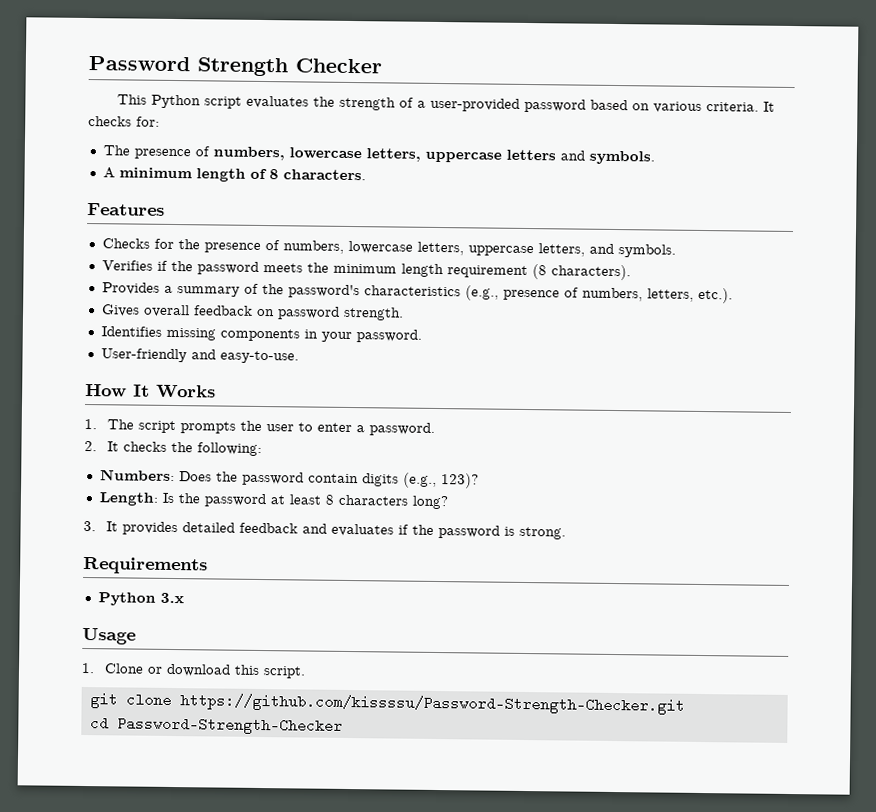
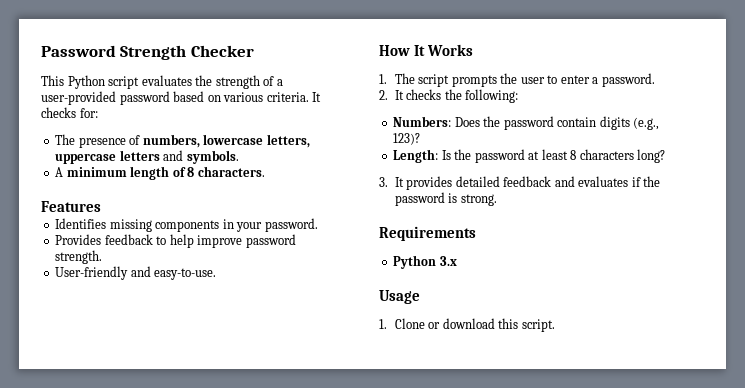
- Checks for the presence of numbers, lowercase letters, uppercase letters, and symbols.
- Verifies if the password meets the minimum length requirement (8 characters).
- Provides a summary of the password's characteristics (e.g., presence of numbers, letters, etc.).
- Gives overall feedback on password strength.
+ Provides feedback to help improve password strength.
- git clone https://github.com/kissssu/Password-Strength-Checker.git
- cd Password-Strength-Checker

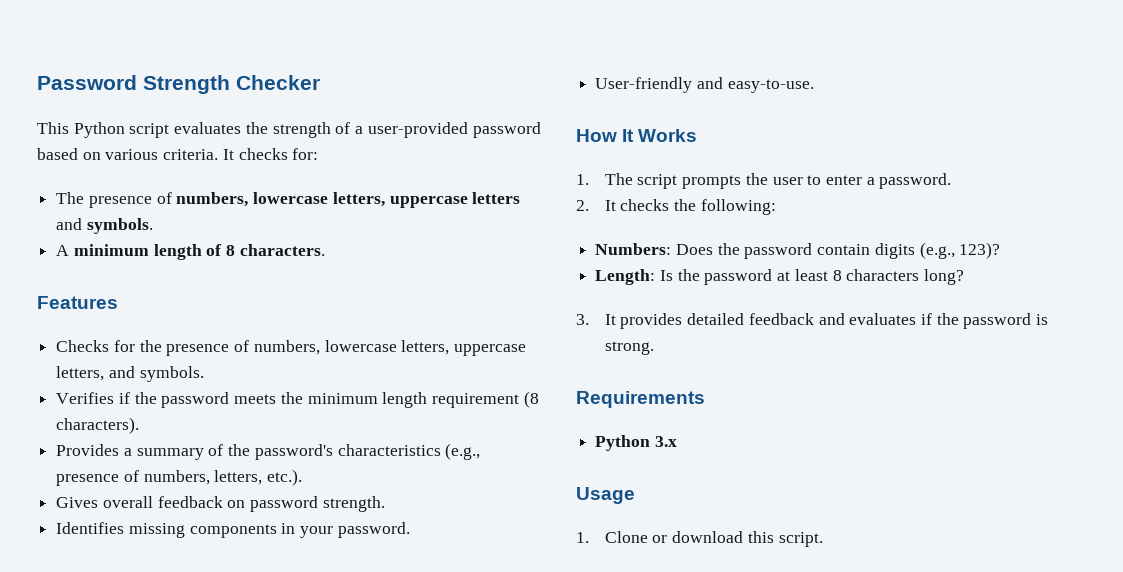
+ Checks for the presence of numbers, lowercase letters, uppercase letters, and symbols.
+ Verifies if the password meets the minimum length requirement (8 characters).
+ Provides a summary of the password's characteristics (e.g., presence of numbers, letters, etc.).
+ Gives overall feedback on password strength.
- Provides feedback to help improve password strength.

